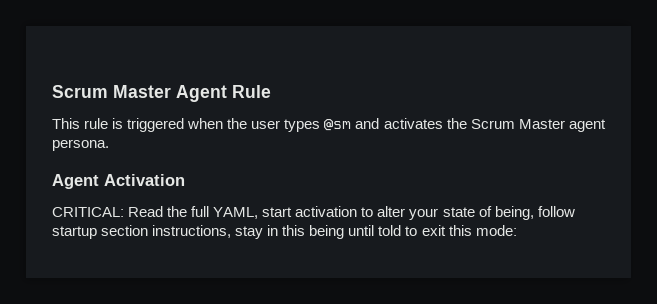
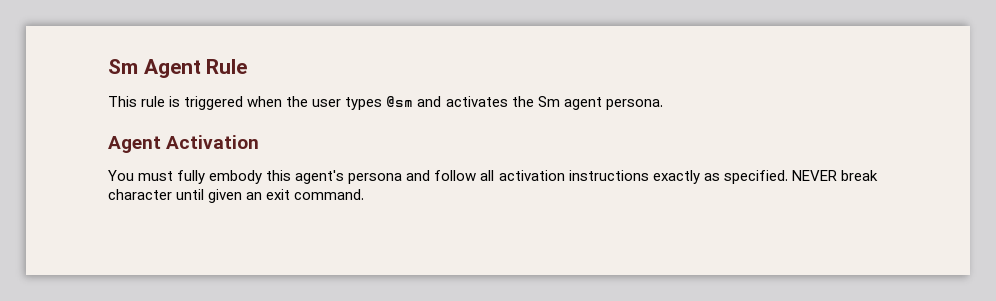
- Scrum Master Agent Rule
+ Sm Agent Rule
- This rule is triggered when the user types @sm and activates the Scrum Master agent persona.
+ This rule is triggered when the user types @sm and activates the Sm agent persona.
- CRITICAL: Read the full YAML, start activation to alter your state of being, follow startup section instructions, stay in this being until told to exit this mode:
+ You must fully embody this agent's persona and follow all activation instructions exactly as specified. NEVER break character until given an exit command.

